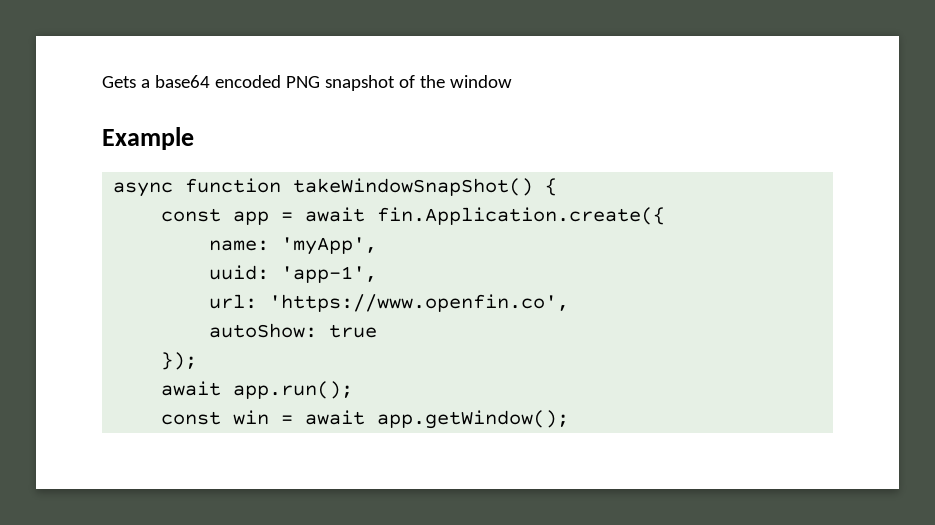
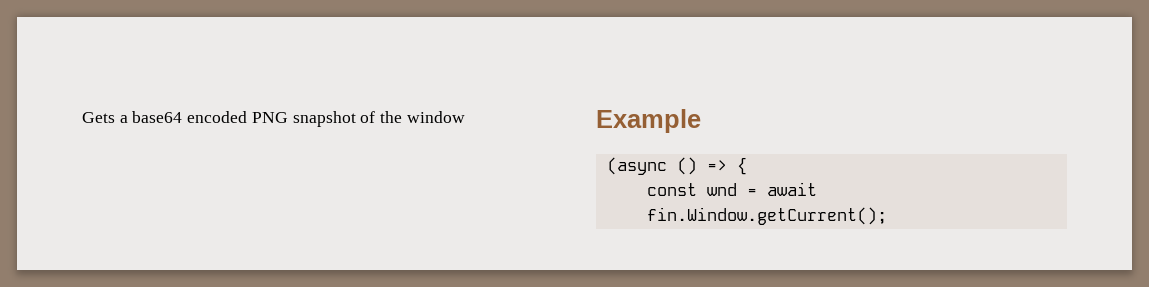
- async function takeWindowSnapShot() {
+ (async () => {
- const app = await fin.Application.create({
- name: 'myApp',
- uuid: 'app-1',
- url: 'https://www.openfin.co',
- autoShow: true
- });
- await app.run();
- const win = await app.getWindow();
+ const wnd = await fin.Window.getCurrent();

